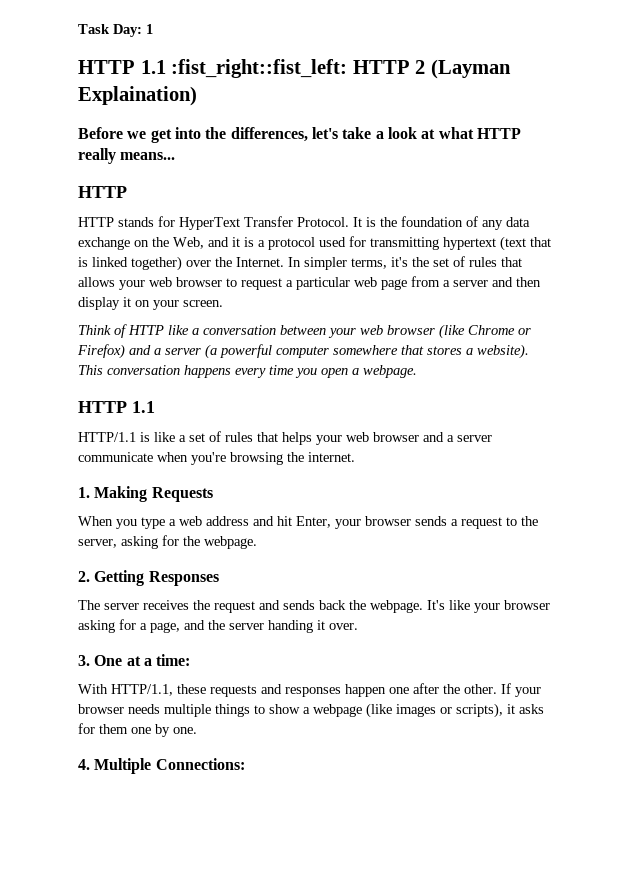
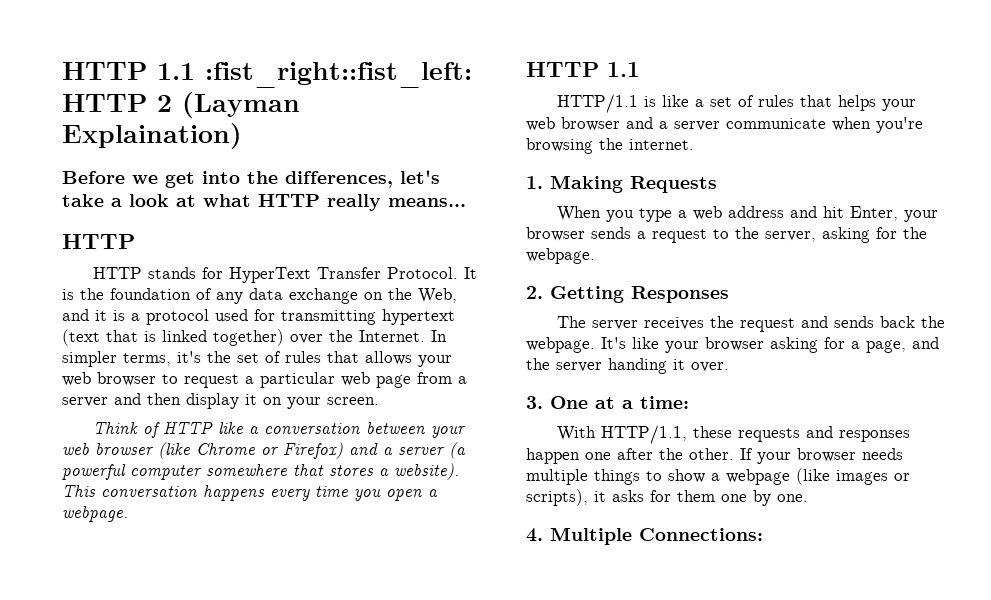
- Task Day: 1

